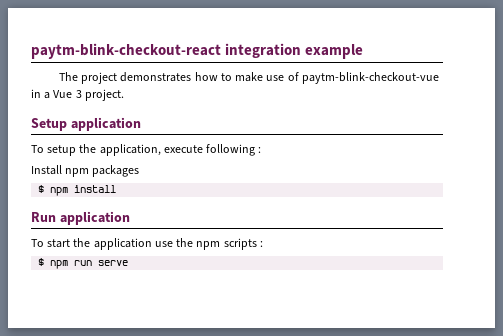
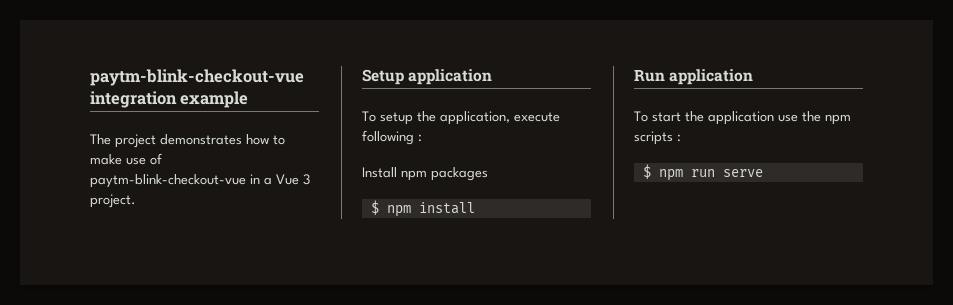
- paytm-blink-checkout-react integration example
+ paytm-blink-checkout-vue integration example

